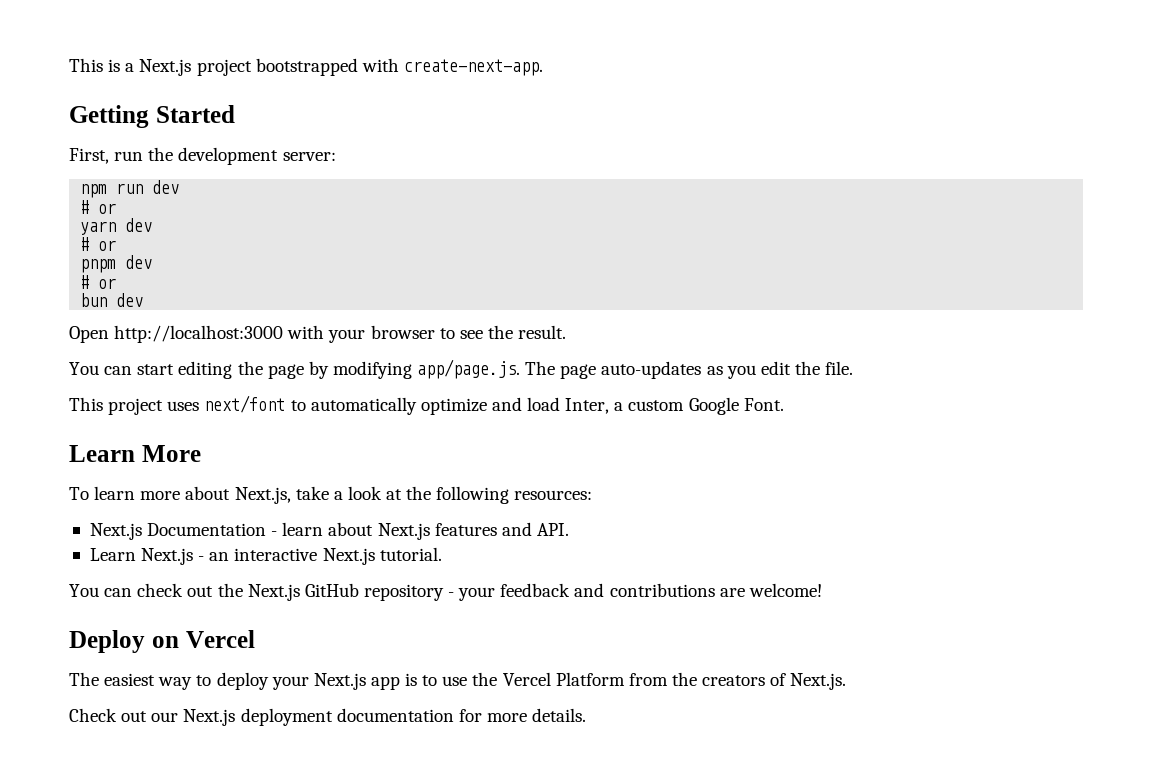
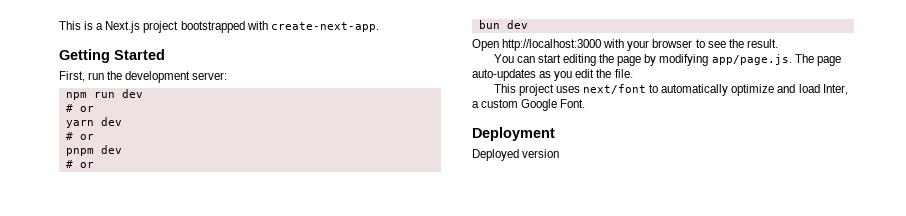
- Learn More
- To learn more about Next.js, take a look at the following resources:
- Next.js Documentation - learn about Next.js features and API.
- Learn Next.js - an interactive Next.js tutorial.
- You can check out the Next.js GitHub repository - your feedback and contributions are welcome!
- Deploy on Vercel
- The easiest way to deploy your Next.js app is to use the Vercel Platform from the creators of Next.js.
- Check out our Next.js deployment documentation for more details.
+ Deployment
+ Deployed version

